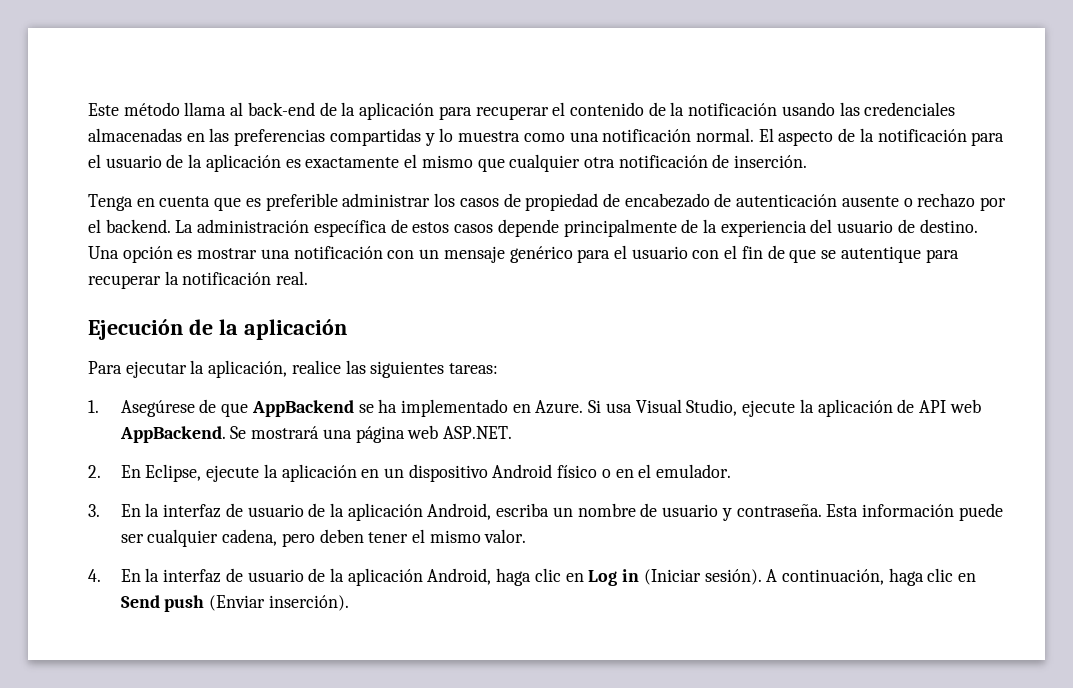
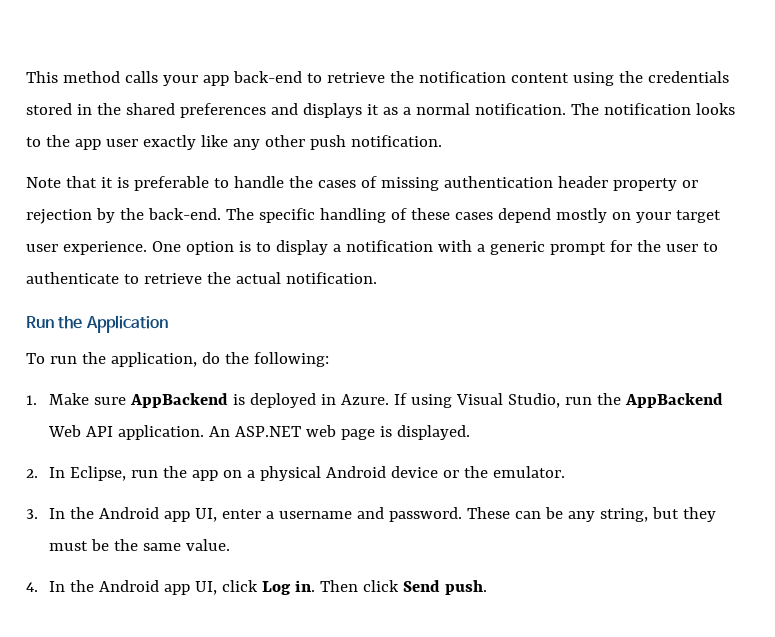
- Este método llama al back-end de la aplicación para recuperar el contenido de la notificación usando las credenciales almacenadas en las preferencias compartidas y lo muestra como una notificación normal. El aspecto de la notificación para el usuario de la aplicación es exactamente el mismo que cualquier otra notificación de inserción.
- Tenga en cuenta que es preferible administrar los casos de propiedad de encabezado de autenticación ausente o rechazo por el backend. La administración específica de estos casos depende principalmente de la experiencia del usuario de destino. Una opción es mostrar una notificación con un mensaje genérico para el usuario con el fin de que se autentique para recuperar la notificación real.
- Ejecución de la aplicación
- Para ejecutar la aplicación, realice las siguientes tareas:
- 1. Asegúrese de que AppBackend se ha implementado en Azure. Si usa Visual Studio, ejecute la aplicación de API web AppBackend. Se mostrará una página web ASP.NET.
- 2. En Eclipse, ejecute la aplicación en un dispositivo Android físico o en el emulador.
- 3. En la interfaz de usuario de la aplicación Android, escriba un nombre de usuario y contraseña. Esta información puede ser cualquier cadena, pero deben tener el mismo valor.
- 4. En la interfaz de usuario de la aplicación Android, haga clic en Log in (Iniciar sesión). A continuación, haga clic en Send push (Enviar inserción).
+ This method calls your app back-end to retrieve the notification content using the credentials stored in the shared preferences and displays it as a normal notification. The notification looks to the app user exactly like any other push notification.
+ Note that it is preferable to handle the cases of missing authentication header property or rejection by the back-end. The specific handling of these cases depend mostly on your target user experience. One option is to display a notification with a generic prompt for the user to authenticate to retrieve the actual notification.
+ Run the Application
+ To run the application, do the following:
+ 1. Make sure AppBackend is deployed in Azure. If using Visual Studio, run the AppBackend Web API application. An ASP.NET web page is displayed.
+ 2. In Eclipse, run the app on a physical Android device or the emulator.
+ 3. In the Android app UI, enter a username and password. These can be any string, but they must be the same value.
+ 4. In the Android app UI, click Log in. Then click Send push.

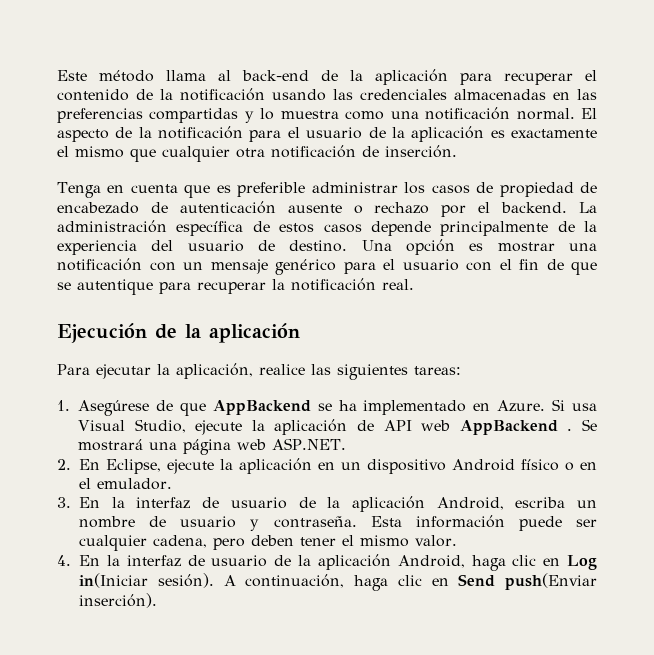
- This method calls your app back-end to retrieve the notification content using the credentials stored in the shared preferences and displays it as a normal notification. The notification looks to the app user exactly like any other push notification.
- Note that it is preferable to handle the cases of missing authentication header property or rejection by the back-end. The specific handling of these cases depend mostly on your target user experience. One option is to display a notification with a generic prompt for the user to authenticate to retrieve the actual notification.
- Run the Application
- To run the application, do the following:
- 1. Make sure AppBackend is deployed in Azure. If using Visual Studio, run the AppBackend Web API application. An ASP.NET web page is displayed.
- 2. In Eclipse, run the app on a physical Android device or the emulator.
- 3. In the Android app UI, enter a username and password. These can be any string, but they must be the same value.
- 4. In the Android app UI, click Log in. Then click Send push.
+ Este método llama al back-end de la aplicación para recuperar el contenido de la notificación usando las credenciales almacenadas en las preferencias compartidas y lo muestra como una notificación normal. El aspecto de la notificación para el usuario de la aplicación es exactamente el mismo que cualquier otra notificación de inserción.
+ Tenga en cuenta que es preferible administrar los casos de propiedad de encabezado de autenticación ausente o rechazo por el backend. La administración específica de estos casos depende principalmente de la experiencia del usuario de destino. Una opción es mostrar una notificación con un mensaje genérico para el usuario con el fin de que se autentique para recuperar la notificación real.
+ Ejecución de la aplicación
+ Para ejecutar la aplicación, realice las siguientes tareas:
+ 1. Asegúrese de que AppBackend se ha implementado en Azure. Si usa Visual Studio, ejecute la aplicación de API web AppBackend . Se mostrará una página web ASP.NET.
+ 2. En Eclipse, ejecute la aplicación en un dispositivo Android físico o en el emulador.
+ 3. En la interfaz de usuario de la aplicación Android, escriba un nombre de usuario y contraseña. Esta información puede ser cualquier cadena, pero deben tener el mismo valor.
+ 4. En la interfaz de usuario de la aplicación Android, haga clic en Log in(Iniciar sesión). A continuación, haga clic en Send push(Enviar inserción).

